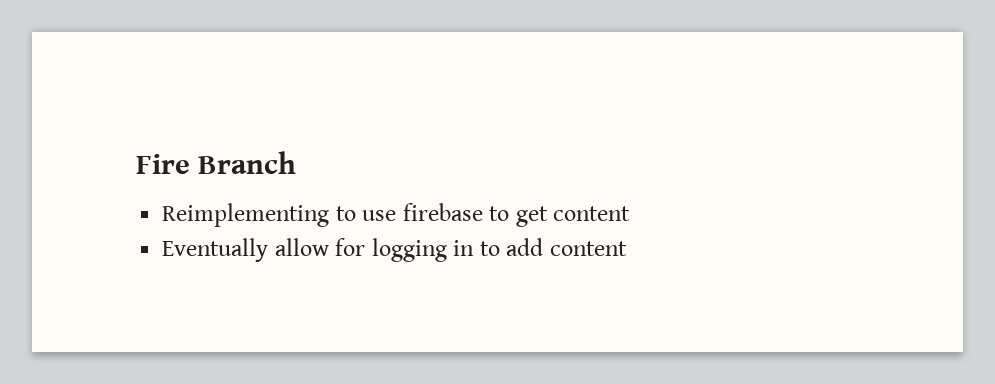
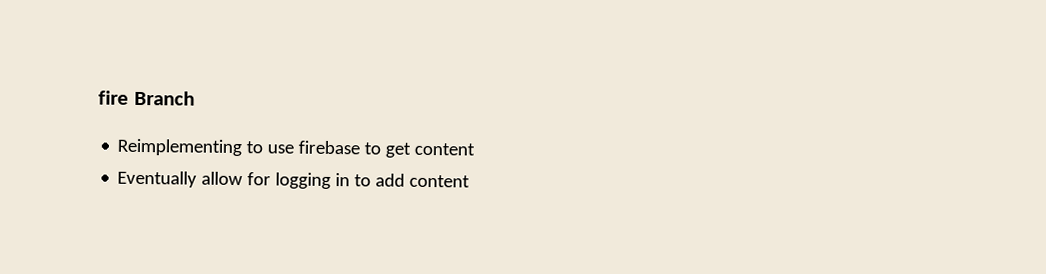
- Fire Branch
+ fire Branch

